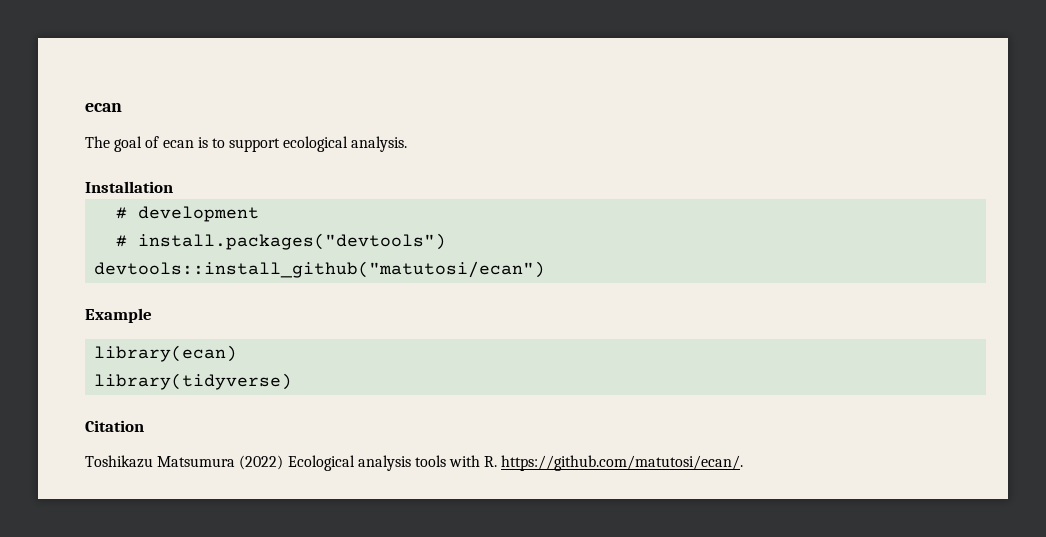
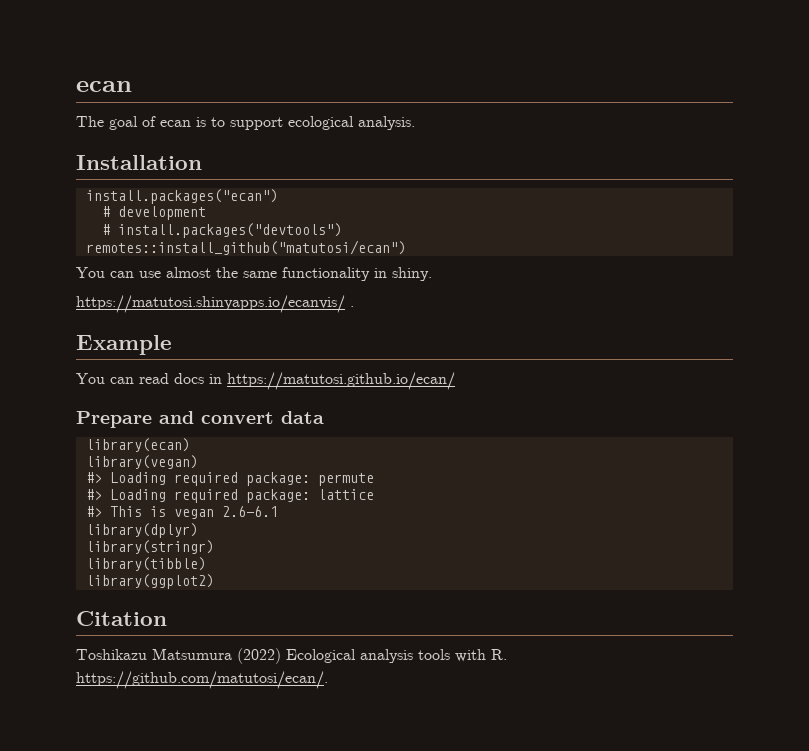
+ install.packages("ecan")
- devtools::install_github("matutosi/ecan")
+ remotes::install_github("matutosi/ecan")
+ You can use almost the same functionality in shiny.
+ https://matutosi.shinyapps.io/ecanvis/ .
  Example
+ You can read docs in https://matutosi.github.io/ecan/
+ Prepare and convert data
  library(ecan)
- library(tidyverse)
+ library(vegan)
+ #> Loading required package: permute
+ #> Loading required package: lattice
+ #> This is vegan 2.6-6.1
+ library(dplyr)
+ library(stringr)
+ library(tibble)
+ library(ggplot2)

